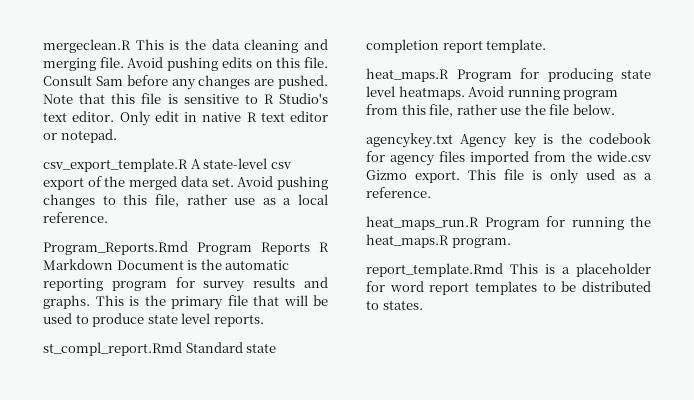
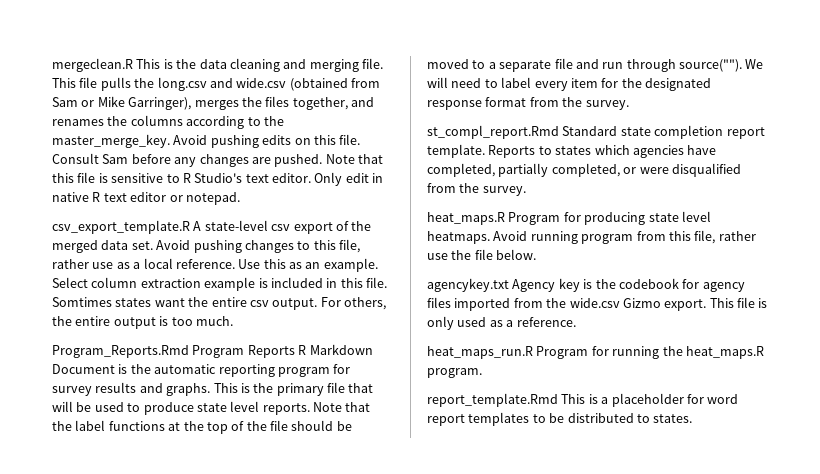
+ This file pulls the long.csv and wide.csv (obtained from Sam or Mike Garringer), merges the files together, and renames the columns according to the master_merge_key.
+ Use this as an example. Select column extraction example is included in this file. Somtimes states want the entire csv output. For others, the entire output is too much.
+ Note that the label functions at the top of the file should be moved to a separate file and run through source(""). We will need to label every item for the designated response format from the survey.
+ Reports to states which agencies have completed, partially completed, or were disqualified from the survey.

